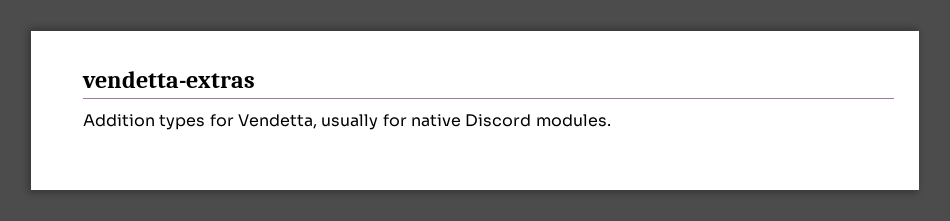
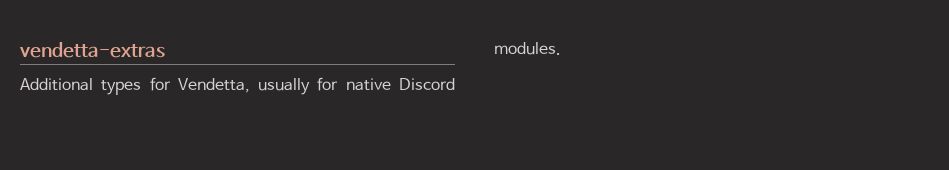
- Addition types for Vendetta, usually for native Discord modules.
+ Additional types for Vendetta, usually for native Discord modules.

